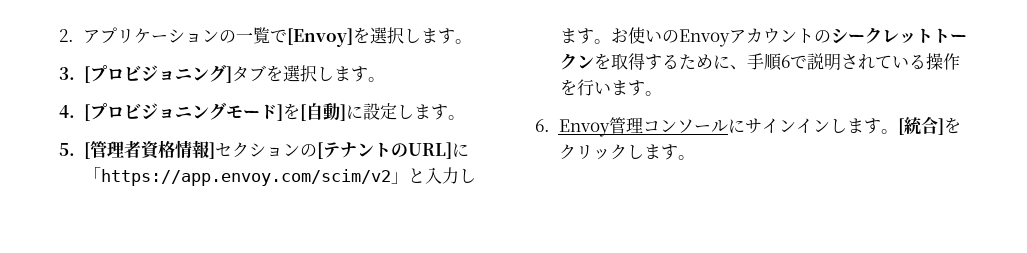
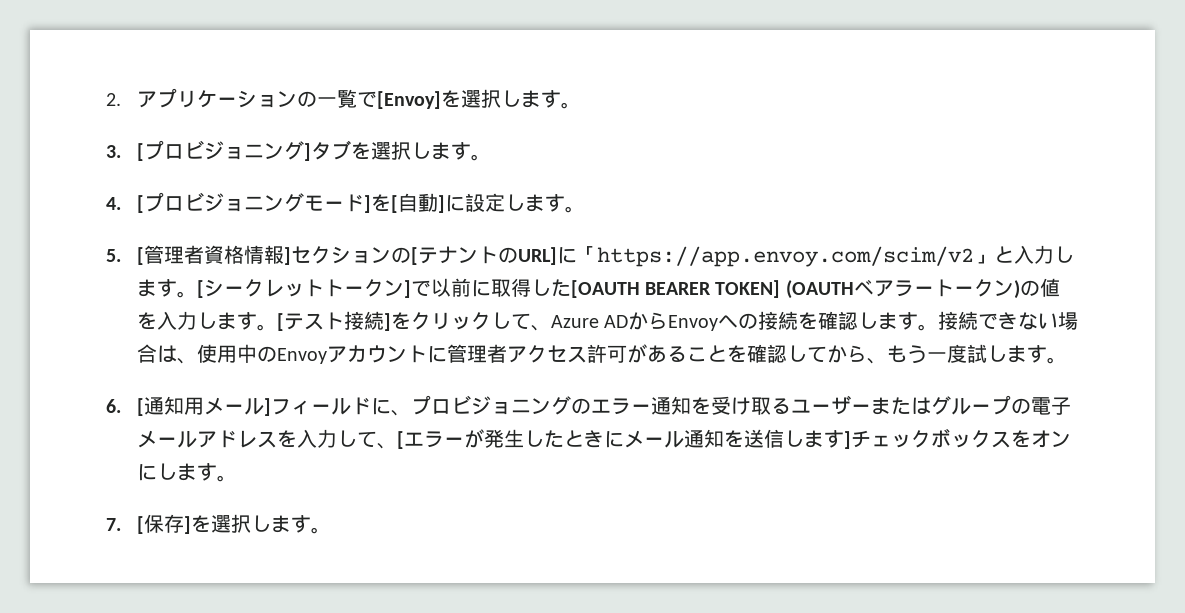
- お使いのEnvoyアカウントのシークレットトークンを取得するために、手順6で説明されている操作を行います。
- 6. Envoy管理コンソールにサインインします。[統合]をクリックします。
+ [シークレットトークン]で以前に取得した[OAUTH BEARER TOKEN] (OAUTHベアラートークン)の値を入力します。[テスト接続]をクリックして、Azure ADからEnvoyへの接続を確認します。接続できない場合は、使用中のEnvoyアカウントに管理者アクセス許可があることを確認してから、もう一度試します。
+ 6. [通知用メール]フィールドに、プロビジョニングのエラー通知を受け取るユーザーまたはグループの電子メールアドレスを入力して、[エラーが発生したときにメール通知を送信します]チェックボックスをオンにします。
+ 7. [保存]を選択します。

